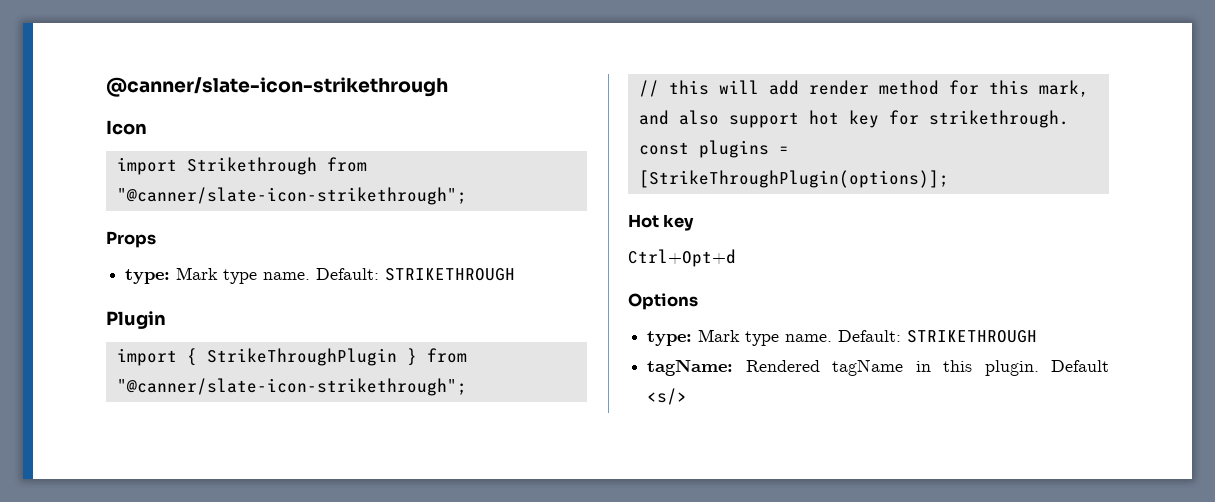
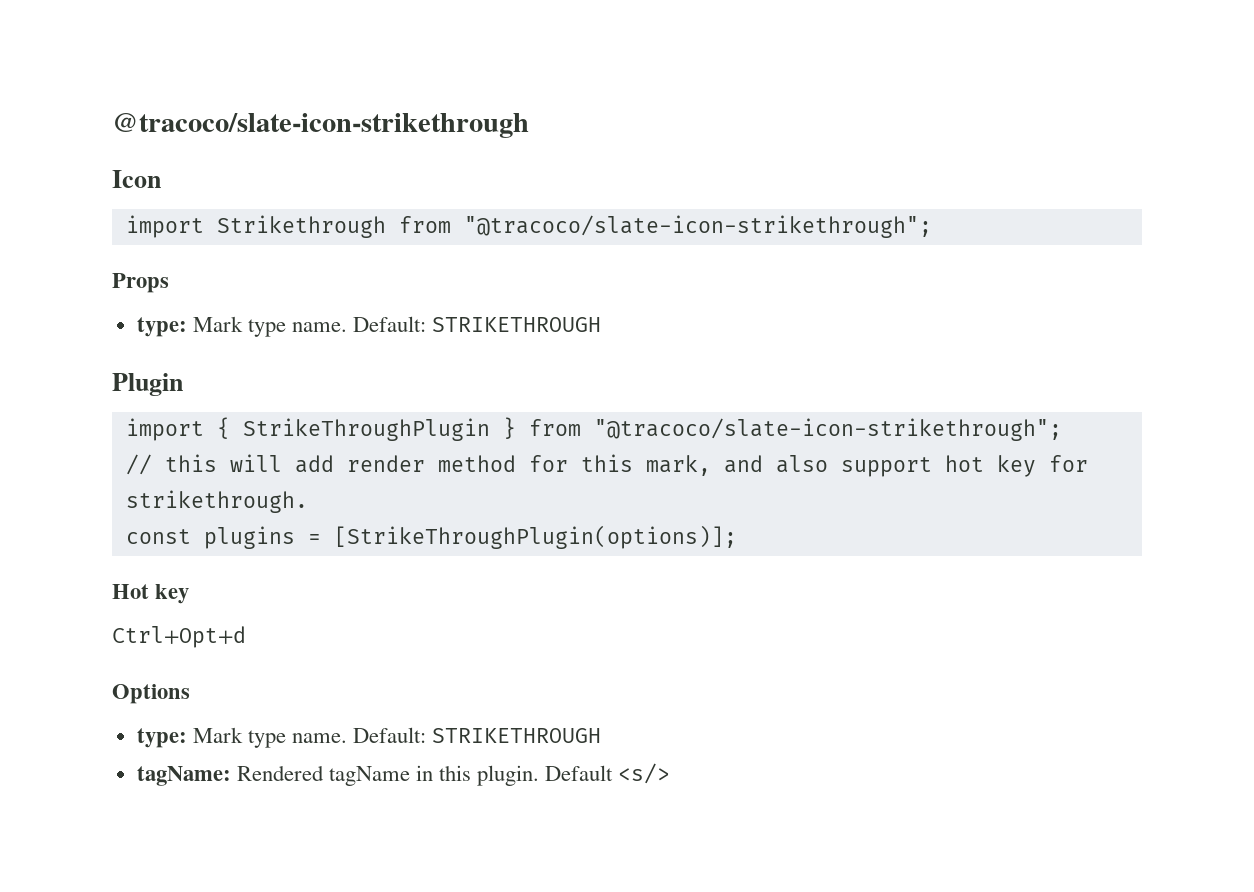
- @canner/slate-icon-strikethrough
+ @tracoco/slate-icon-strikethrough
- import Strikethrough from "@canner/slate-icon-strikethrough";
+ import Strikethrough from "@tracoco/slate-icon-strikethrough";
- import { StrikeThroughPlugin } from "@canner/slate-icon-strikethrough";
+ import { StrikeThroughPlugin } from "@tracoco/slate-icon-strikethrough";

